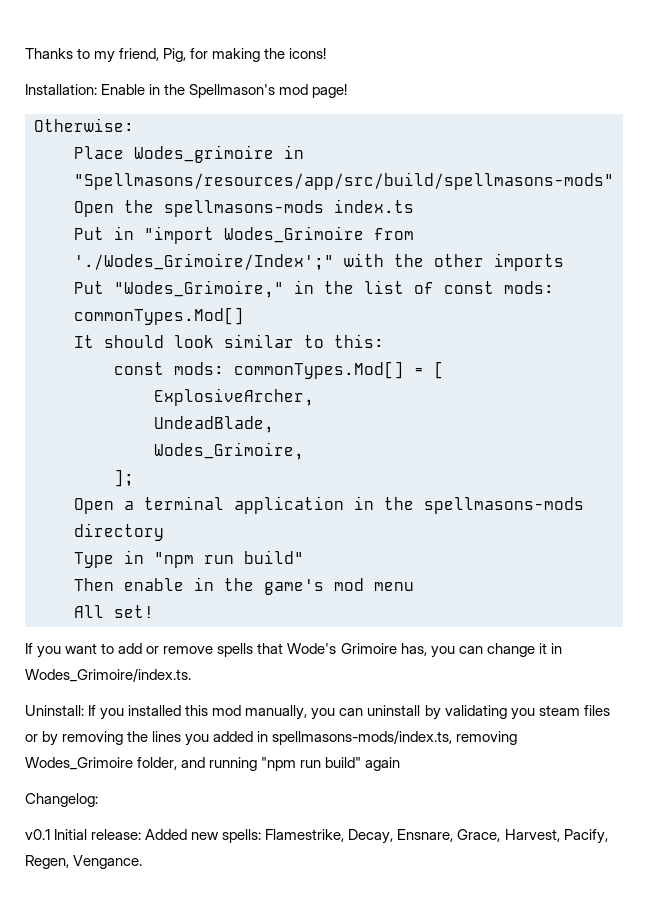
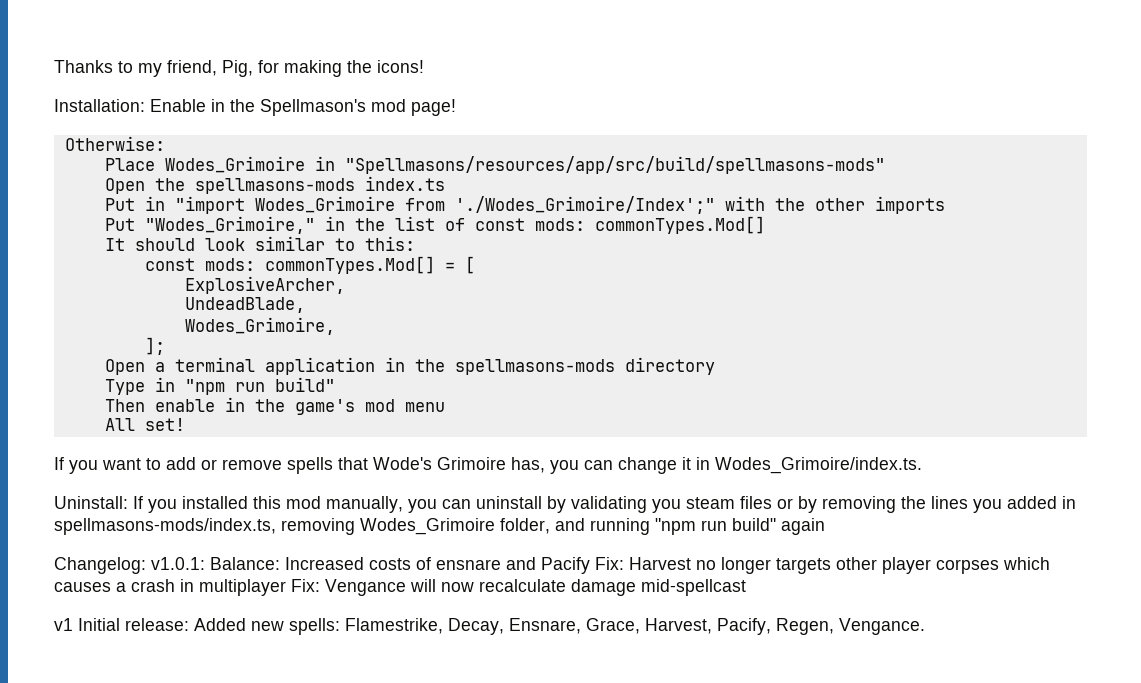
- Place Wodes_grimoire in "Spellmasons/resources/app/src/build/spellmasons-mods"
+ Place Wodes_Grimoire in "Spellmasons/resources/app/src/build/spellmasons-mods"
- Changelog:
- v0.1 Initial release: Added new spells: Flamestrike, Decay, Ensnare, Grace, Harvest, Pacify, Regen, Vengance.
+ Changelog: v1.0.1: Balance: Increased costs of ensnare and Pacify Fix: Harvest no longer targets other player corpses which causes a crash in multiplayer Fix: Vengance will now recalculate damage mid-spellcast
+ v1 Initial release: Added new spells: Flamestrike, Decay, Ensnare, Grace, Harvest, Pacify, Regen, Vengance.

